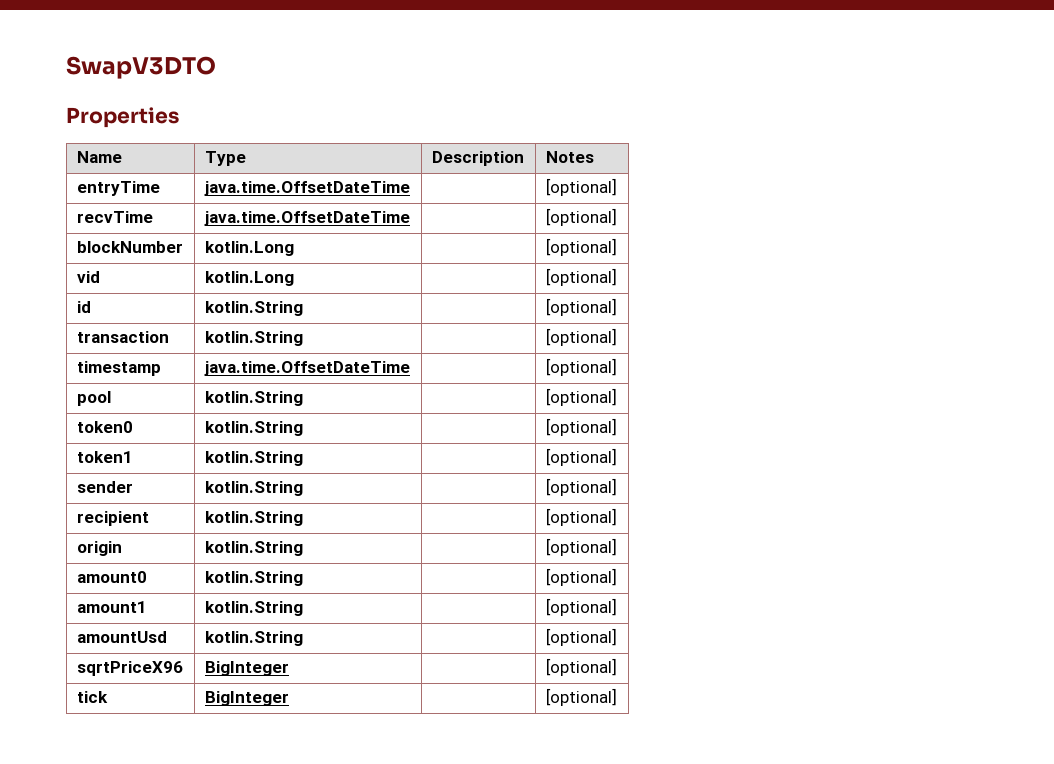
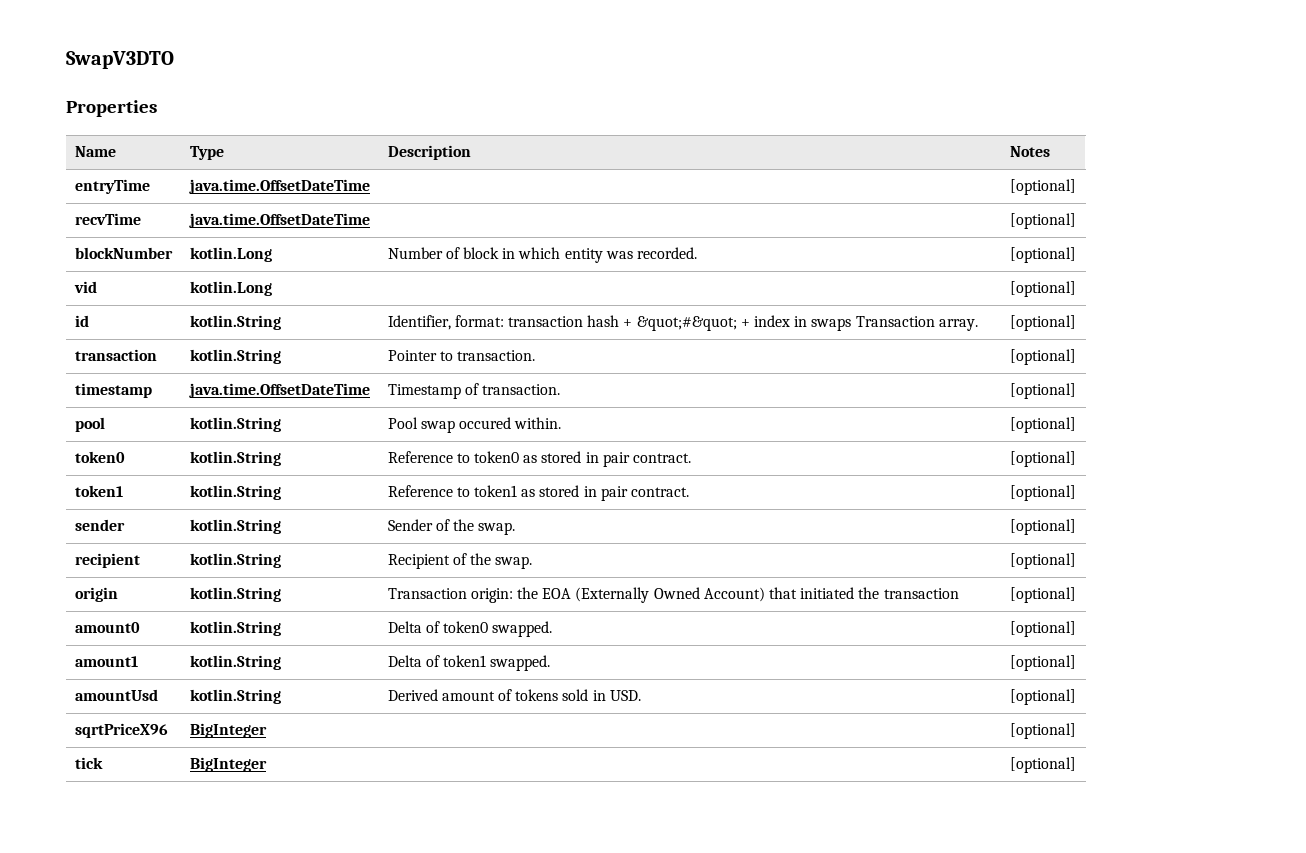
- blockNumber | kotlin.Long | | [optional]
+ blockNumber | kotlin.Long | Number of block in which entity was recorded. | [optional]
- id | kotlin.String | | [optional]
+ id | kotlin.String | Identifier, format: transaction hash + &quot;#&quot; + index in swaps Transaction array. | [optional]
- transaction | kotlin.String | | [optional]
+ transaction | kotlin.String | Pointer to transaction. | [optional]
- timestamp | java.time.OffsetDateTime | | [optional]
+ timestamp | java.time.OffsetDateTime | Timestamp of transaction. | [optional]
- pool | kotlin.String | | [optional]
+ pool | kotlin.String | Pool swap occured within. | [optional]
- token0 | kotlin.String | | [optional]
- token1 | kotlin.String | | [optional]
+ token0 | kotlin.String | Reference to token0 as stored in pair contract. | [optional]
+ token1 | kotlin.String | Reference to token1 as stored in pair contract. | [optional]
- sender | kotlin.String | | [optional]
+ sender | kotlin.String | Sender of the swap. | [optional]
- recipient | kotlin.String | | [optional]
+ recipient | kotlin.String | Recipient of the swap. | [optional]
- origin | kotlin.String | | [optional]
+ origin | kotlin.String | Transaction origin: the EOA (Externally Owned Account) that initiated the transaction | [optional]
- amount0 | kotlin.String | | [optional]
+ amount0 | kotlin.String | Delta of token0 swapped. | [optional]
- amount1 | kotlin.String | | [optional]
+ amount1 | kotlin.String | Delta of token1 swapped. | [optional]
- amountUsd | kotlin.String | | [optional]
+ amountUsd | kotlin.String | Derived amount of tokens sold in USD. | [optional]

